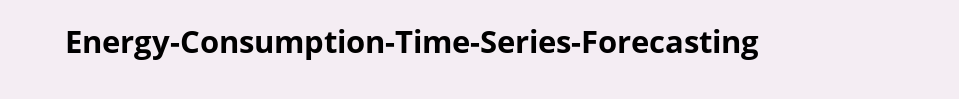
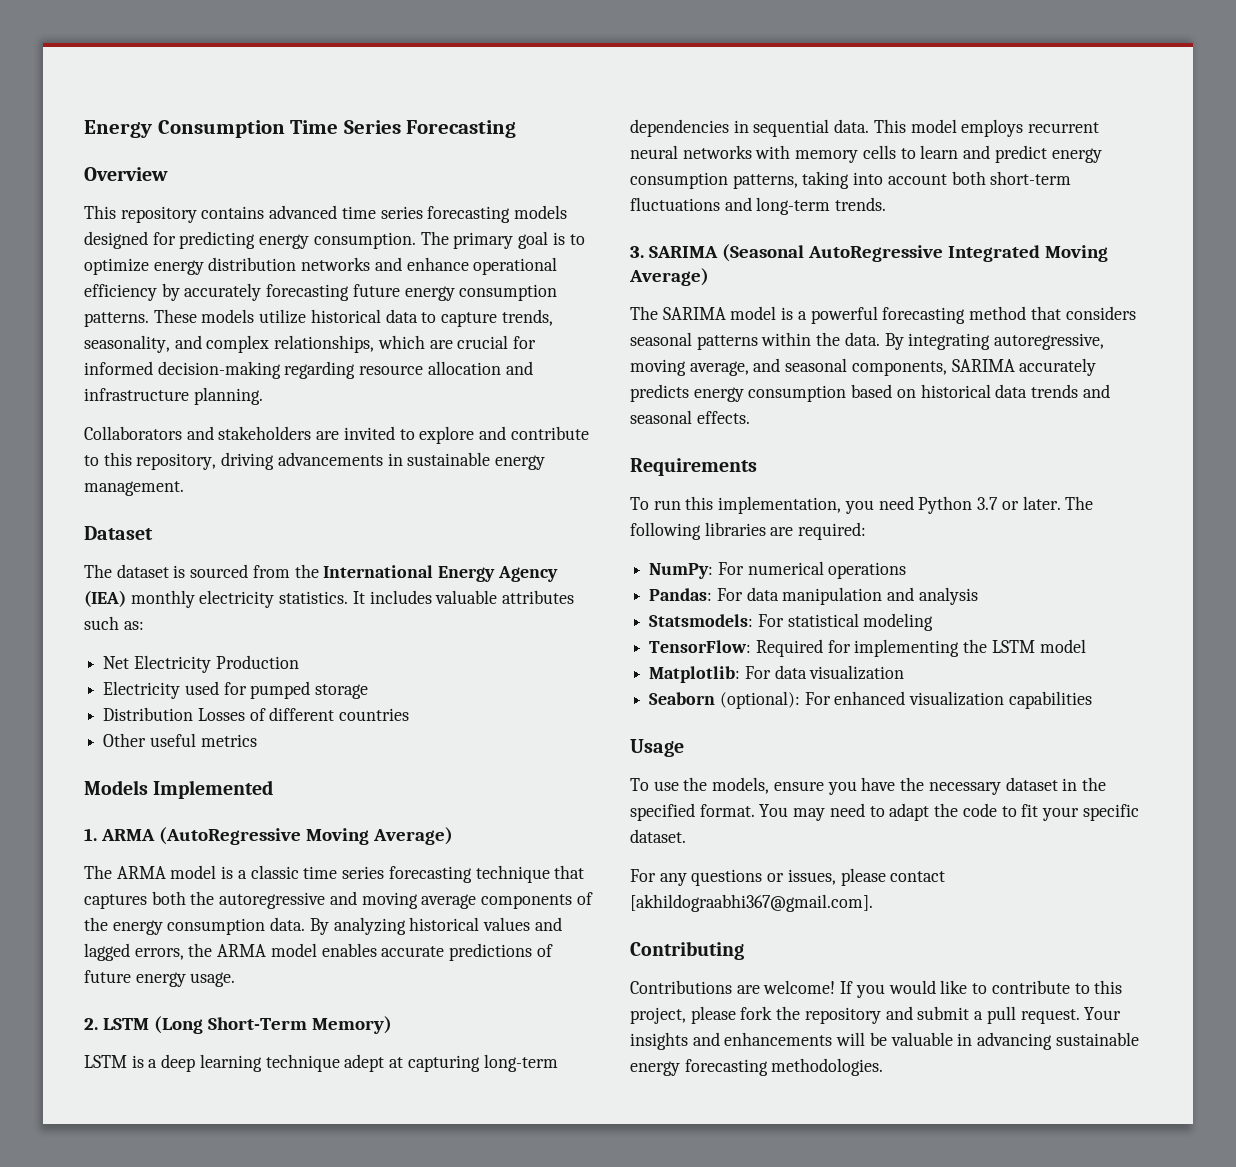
- Energy-Consumption-Time-Series-Forecasting
+ Energy Consumption Time Series Forecasting
+ Overview
+ This repository contains advanced time series forecasting models designed for predicting energy consumption. The primary goal is to optimize energy distribution networks and enhance operational efficiency by accurately forecasting future energy consumption patterns. These models utilize historical data to capture trends, seasonality, and complex relationships, which are crucial for informed decision-making regarding resource allocation and infrastructure planning.
+ Collaborators and stakeholders are invited to explore and contribute to this repository, driving advancements in sustainable energy management.
+ Dataset
+ The dataset is sourced from the International Energy Agency (IEA) monthly electricity statistics. It includes valuable attributes such as:
+ Net Electricity Production
+ Electricity used for pumped storage
+ Distribution Losses of different countries
+ Other useful metrics
+ Models Implemented
+ 1. ARMA (AutoRegressive Moving Average)
+ The ARMA model is a classic time series forecasting technique that captures both the autoregressive and moving average components of the energy consumption data. By analyzing historical values and lagged errors, the ARMA model enables accurate predictions of future energy usage.
+ 2. LSTM (Long Short-Term Memory)
+ LSTM is a deep learning technique adept at capturing long-term dependencies in sequential data. This model employs recurrent neural networks with memory cells to learn and predict energy consumption patterns, taking into account both short-term fluctuations and long-term trends.
+ 3. SARIMA (Seasonal AutoRegressive Integrated Moving Average)
+ The SARIMA model is a powerful forecasting method that considers seasonal patterns within the data. By integrating autoregressive, moving average, and seasonal components, SARIMA accurately predicts energy consumption based on historical data trends and seasonal effects.
+ Requirements
+ To run this implementation, you need Python 3.7 or later. The following libraries are required:
+ NumPy: For numerical operations
+ Pandas: For data manipulation and analysis
+ Statsmodels: For statistical modeling
+ TensorFlow: Required for implementing the LSTM model
+ Matplotlib: For data visualization
+ Seaborn (optional): For enhanced visualization capabilities
+ Usage
+ To use the models, ensure you have the necessary dataset in the specified format. You may need to adapt the code to fit your specific dataset.
+ For any questions or issues, please contact [akhildograabhi367@gmail.com].
+ Contributing
+ Contributions are welcome! If you would like to contribute to this project, please fork the repository and submit a pull request. Your insights and enhancements will be valuable in advancing sustainable energy forecasting methodologies.

